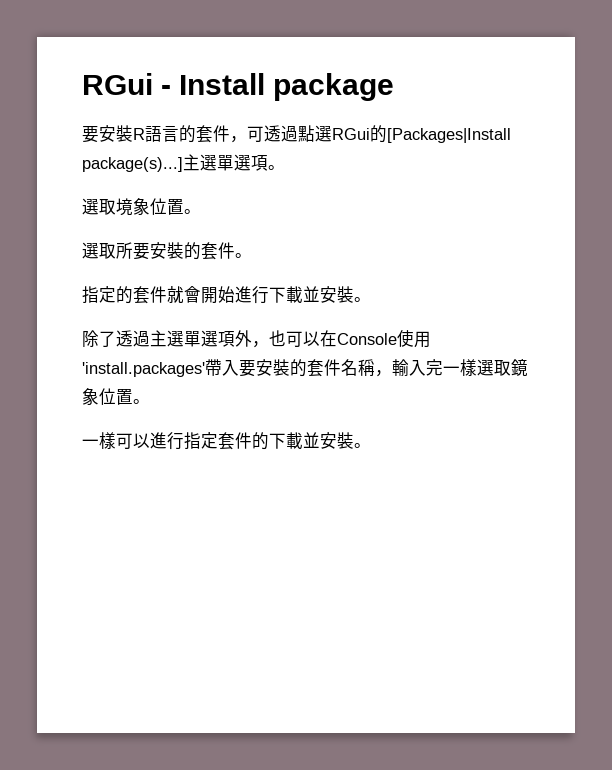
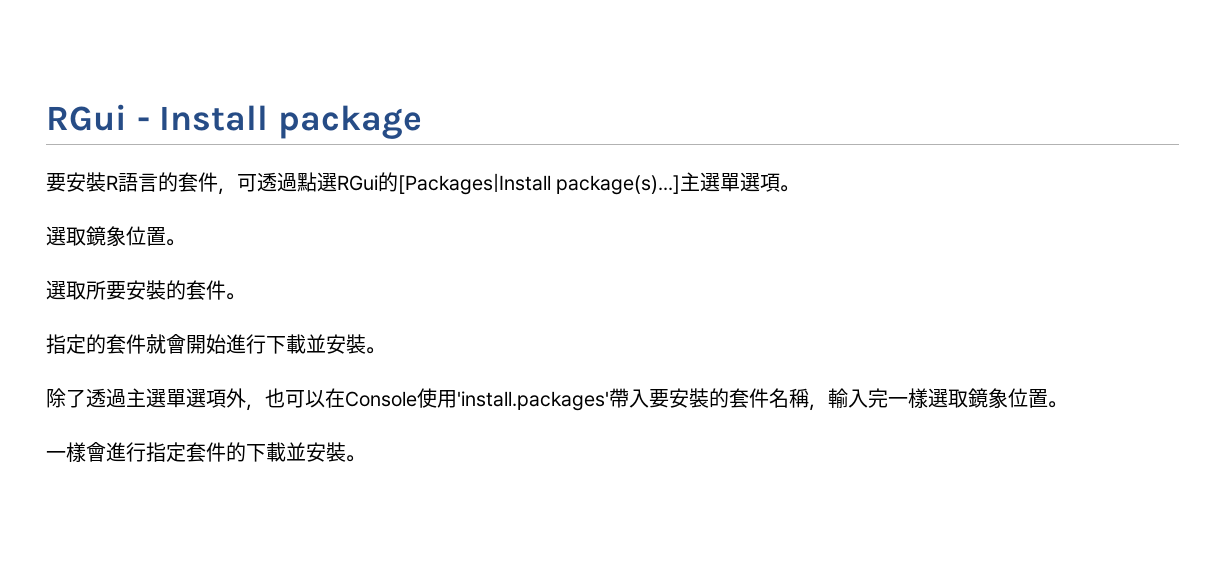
  主選單選項。
- 選取境象位置。
+ 選取鏡象位置。
- 一樣可以進行指定套件的下載並安裝。
+ 一樣會進行指定套件的下載並安裝。

